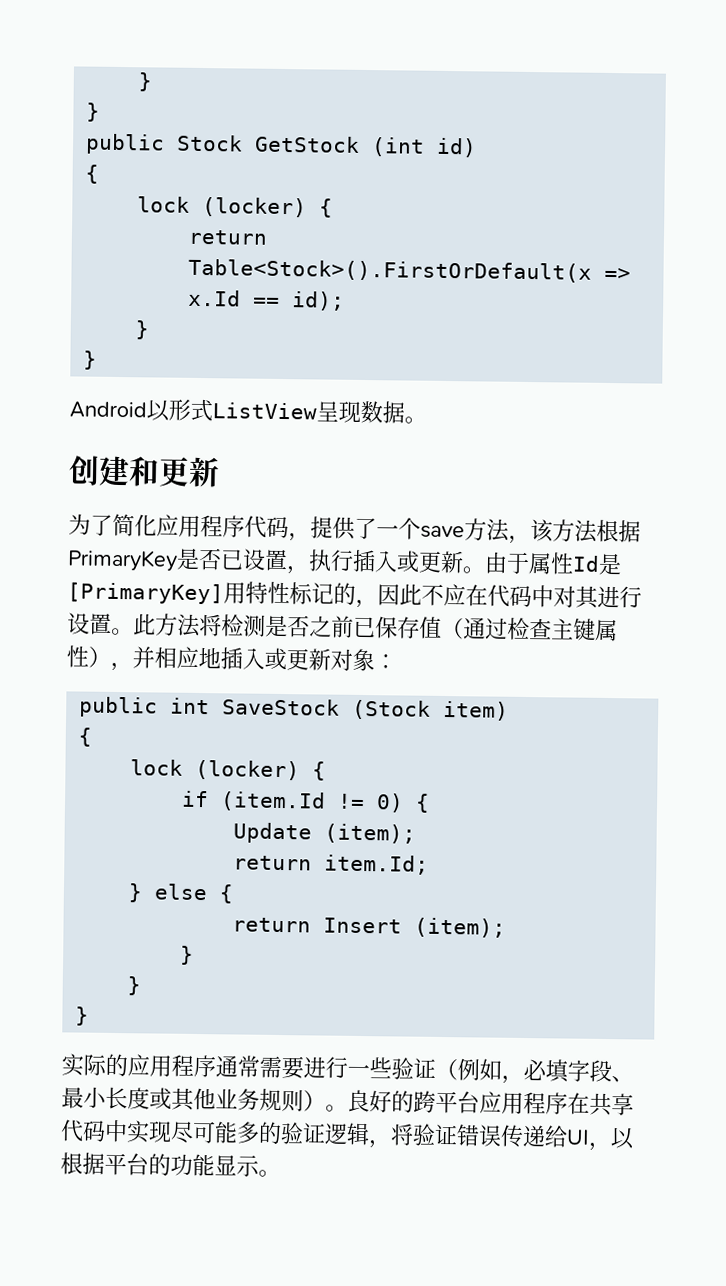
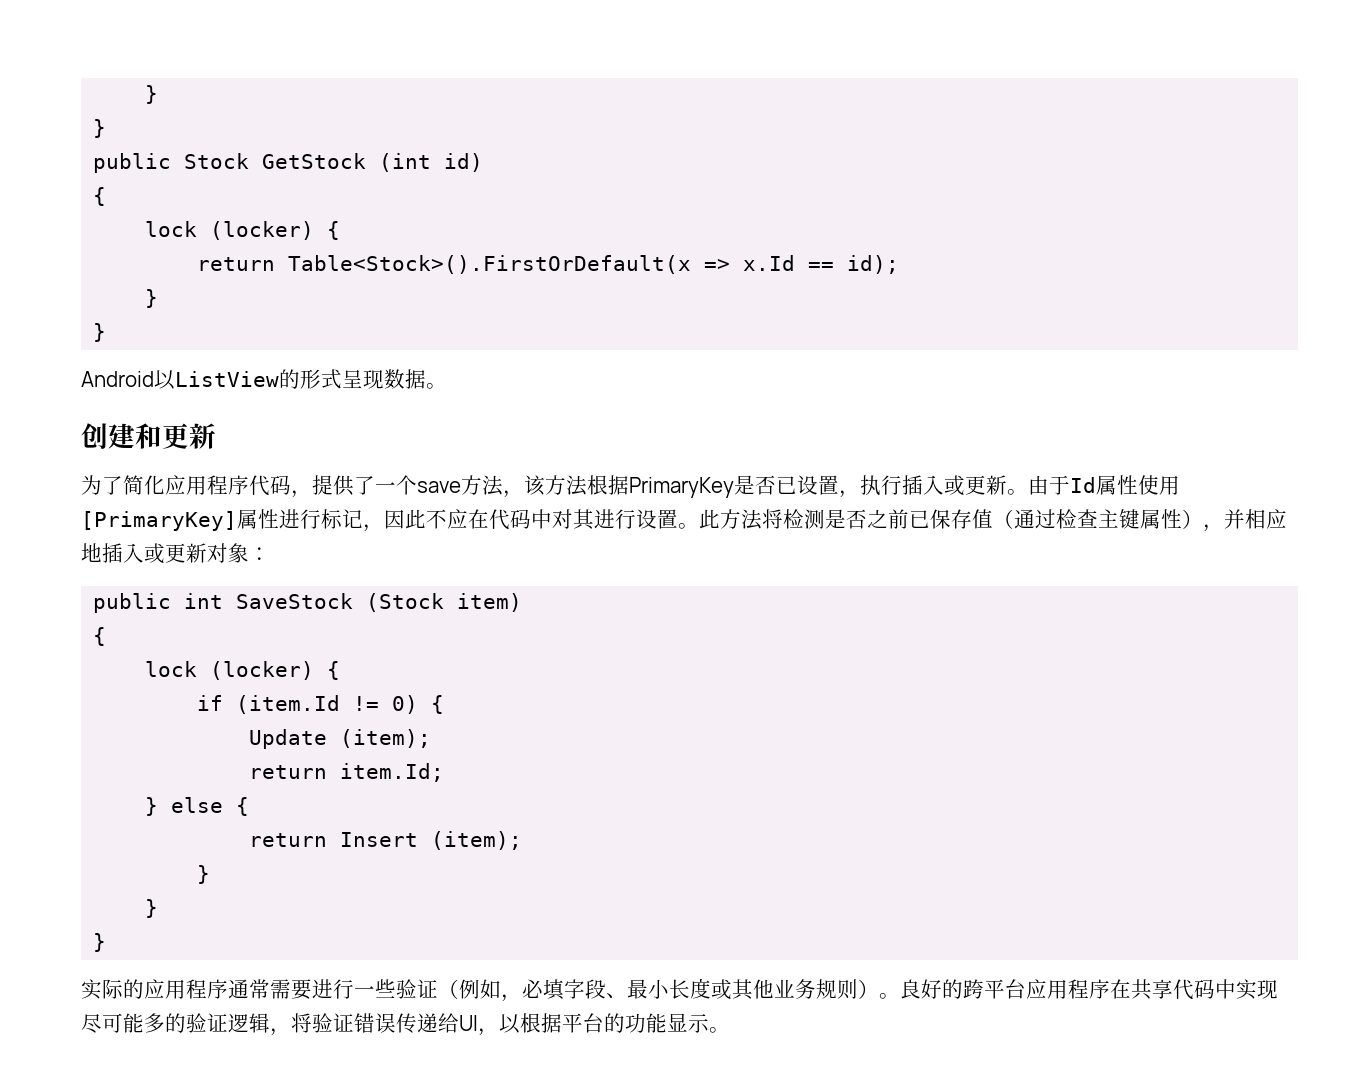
- Android以形式ListView呈现数据。
+ Android以ListView的形式呈现数据。
- 由于属性Id是[PrimaryKey]用特性标记的，因此不应在代码中对其进行设置。
+ 由于Id属性使用[PrimaryKey]属性进行标记，因此不应在代码中对其进行设置。

